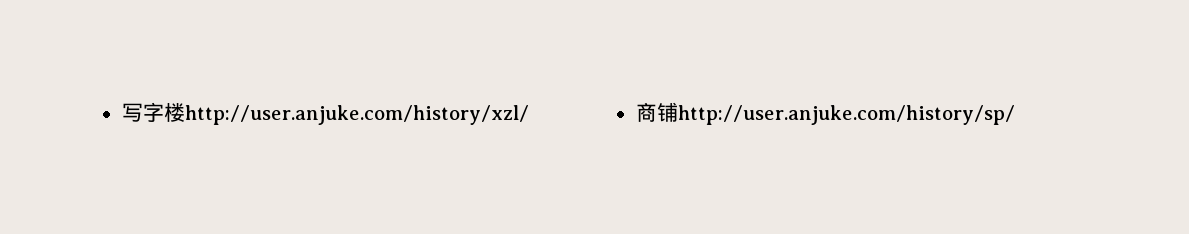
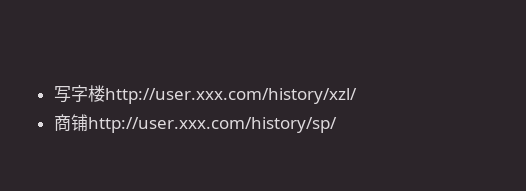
- 写字楼http://user.anjuke.com/history/xzl/
+ 写字楼http://user.xxx.com/history/xzl/
- 商铺http://user.anjuke.com/history/sp/
+ 商铺http://user.xxx.com/history/sp/

